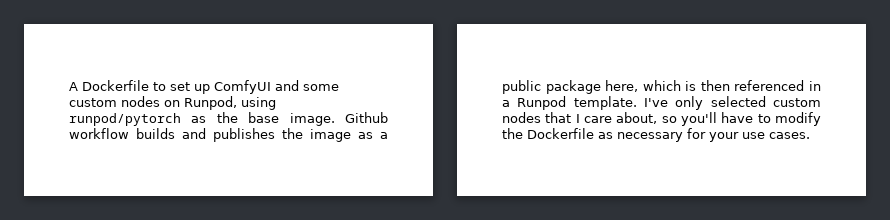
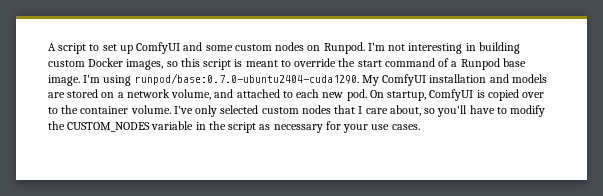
- A Dockerfile to set up ComfyUI and some custom nodes on Runpod, using runpod/pytorch as the base image. Github workflow builds and publishes the image as a public package here, which is then referenced in a Runpod template.
+ A script to set up ComfyUI and some custom nodes on Runpod. I'm not interesting in building custom Docker images, so this script is meant to override the start command of a Runpod base image. I'm using runpod/base:0.7.0-ubuntu2404-cuda1290. My ComfyUI installation and models are stored on a network volume, and attached to each new pod. On startup, ComfyUI is copied over to the container volume.
- I've only selected custom nodes that I care about, so you'll have to modify the Dockerfile as necessary for your use cases.
+ I've only selected custom nodes that I care about, so you'll have to modify the CUSTOM_NODES variable in the script as necessary for your use cases.

